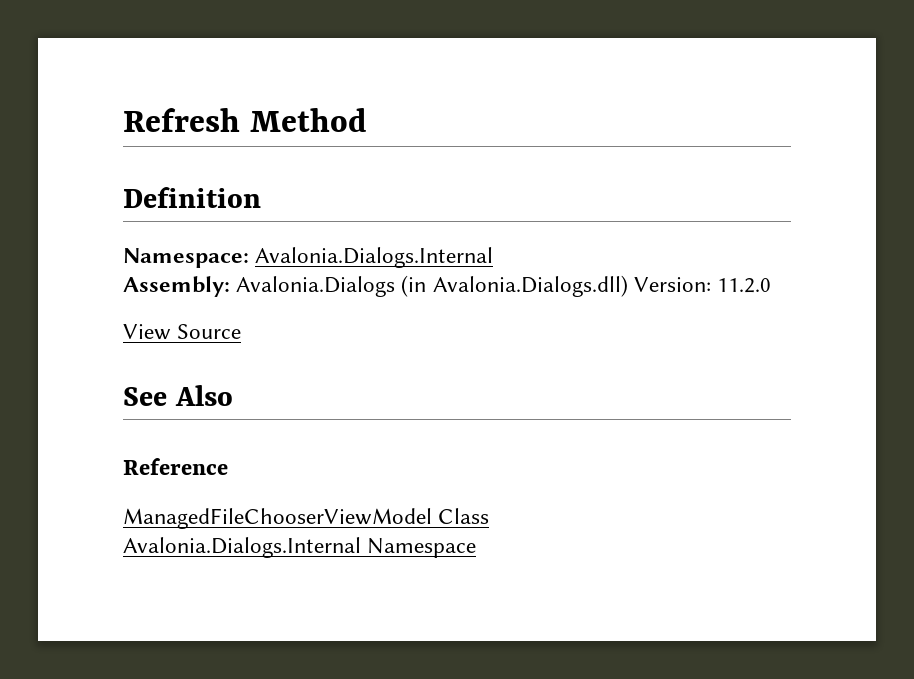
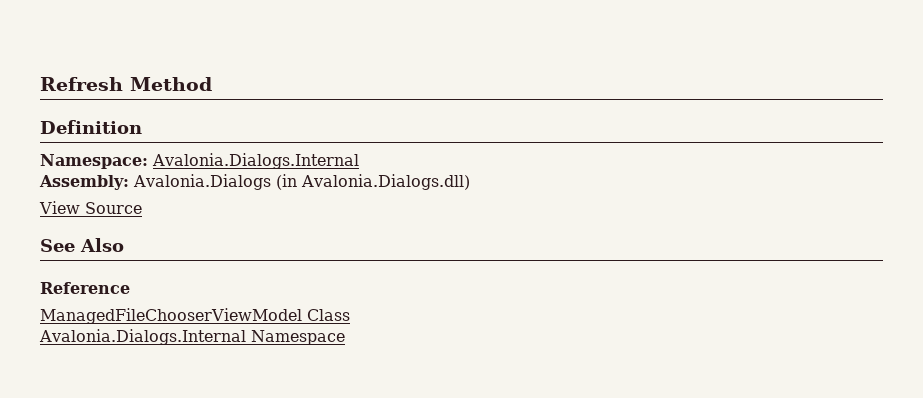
- Assembly: Avalonia.Dialogs (in Avalonia.Dialogs.dll) Version: 11.2.0
+ Assembly: Avalonia.Dialogs (in Avalonia.Dialogs.dll)

